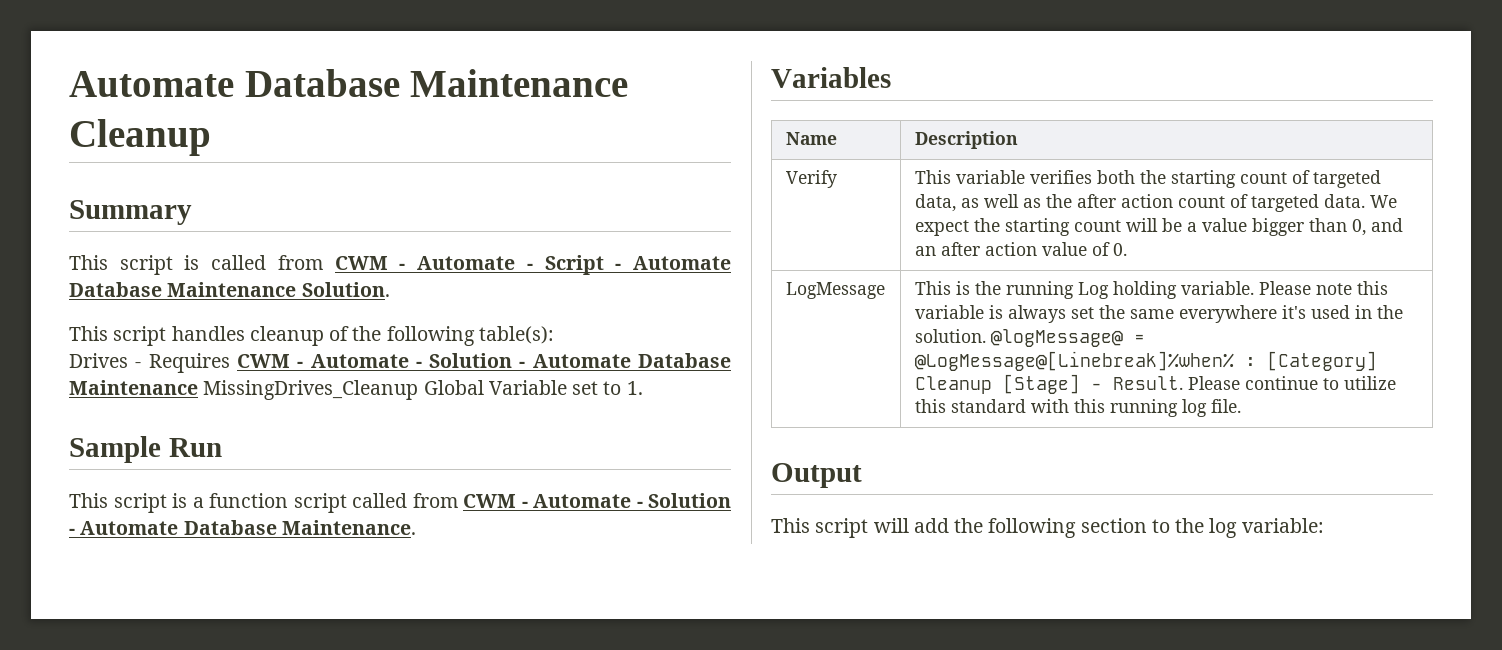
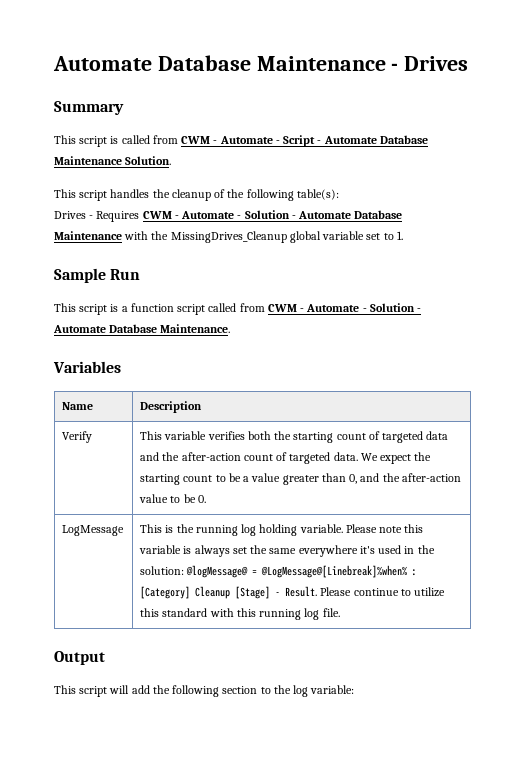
- Automate Database Maintenance Cleanup
+ Automate Database Maintenance - Drives
- This script handles cleanup of the following table(s):
+ This script handles the cleanup of the following table(s):
- Drives - Requires CWM - Automate - Solution - Automate Database Maintenance MissingDrives_Cleanup Global Variable set to 1.
+ Drives - Requires CWM - Automate - Solution - Automate Database Maintenance with the MissingDrives_Cleanup global variable set to 1.
- Verify | This variable verifies both the starting count of targeted data, as well as the after action count of targeted data. We expect the starting count will be a value bigger than 0, and an after action value of 0.
+ Verify | This variable verifies both the starting count of targeted data and the after-action count of targeted data. We expect the starting count to be a value greater than 0, and the after-action value to be 0.
- This is the running Log holding variable.
+ This is the running log holding variable.
- Please note this variable is always set the same everywhere it's used in the solution. @logMessage@ = @LogMessage@[Linebreak]%when% : [Category] Cleanup [Stage] - Result.
+ Please note this variable is always set the same everywhere it's used in the solution: @logMessage@ = @LogMessage@[Linebreak]%when% : [Category] Cleanup [Stage] - Result.

